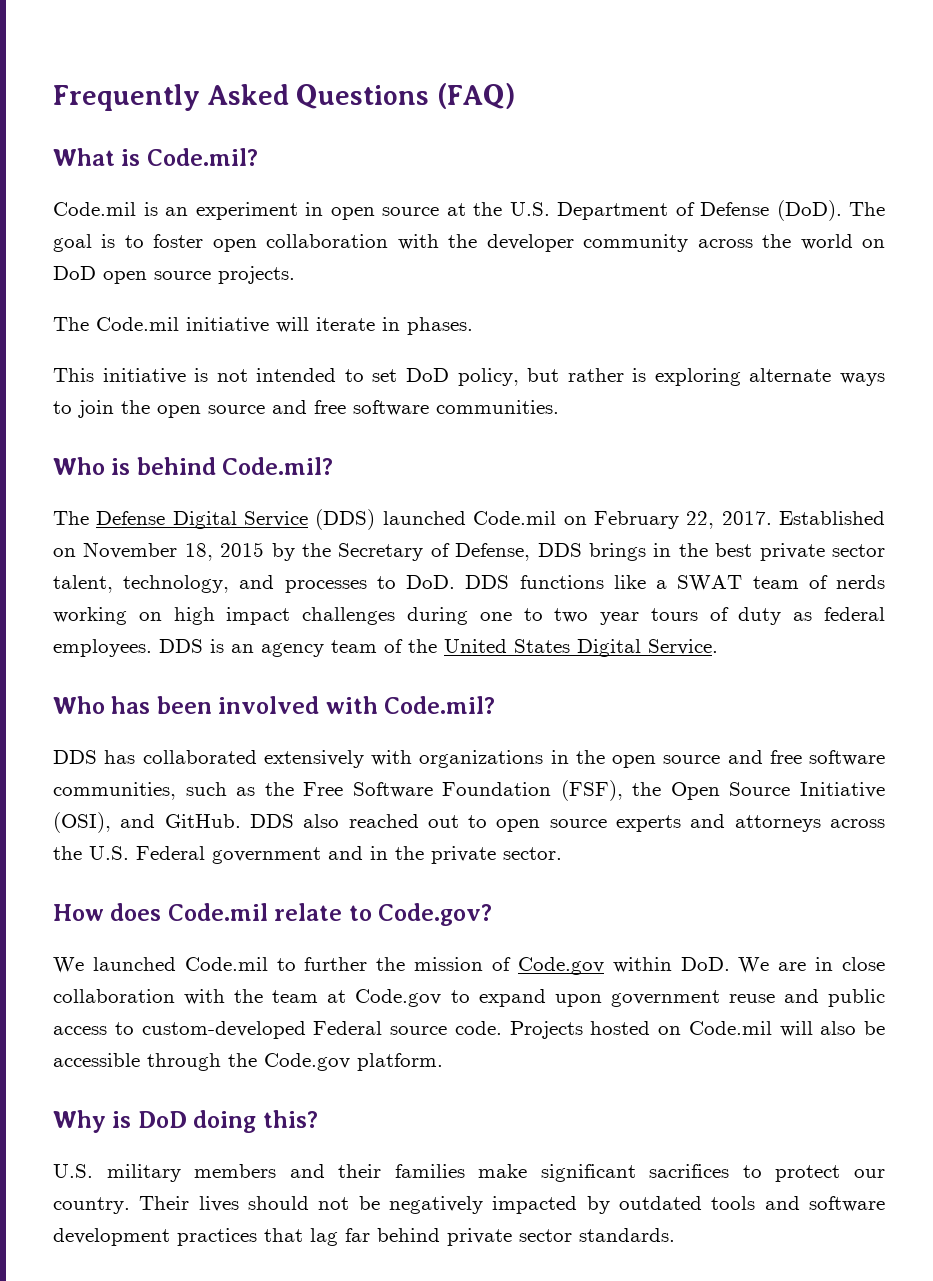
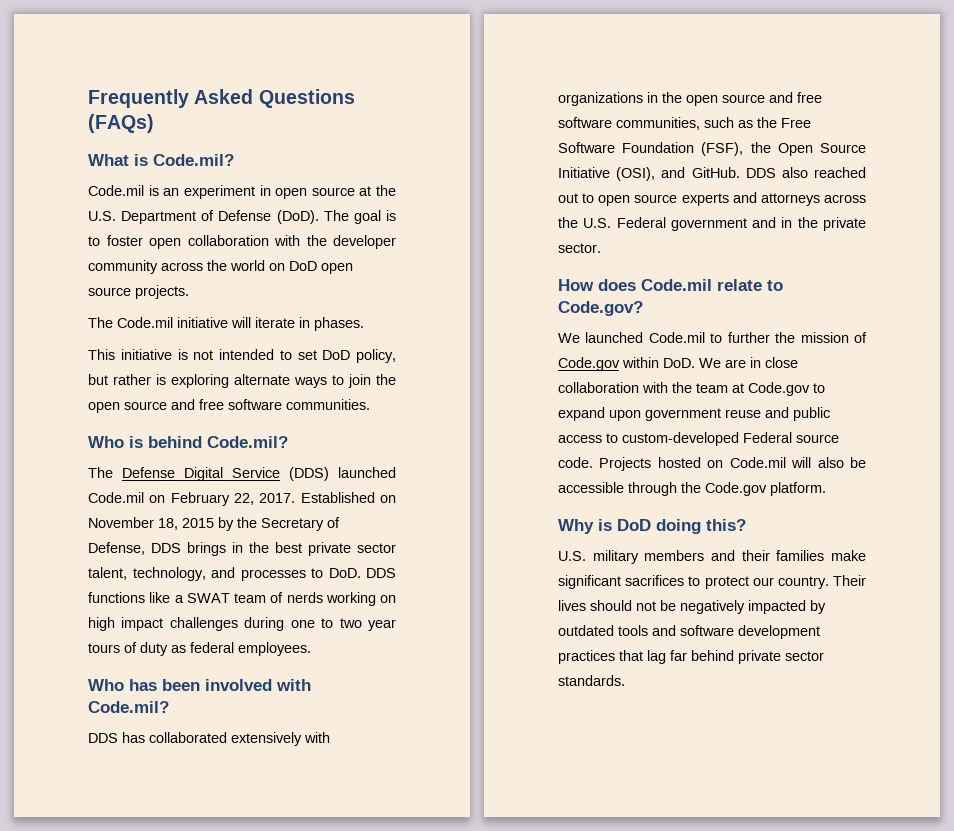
- Frequently Asked Questions (FAQ)
+ Frequently Asked Questions (FAQs)
- DDS is an agency team of the United States Digital Service.

